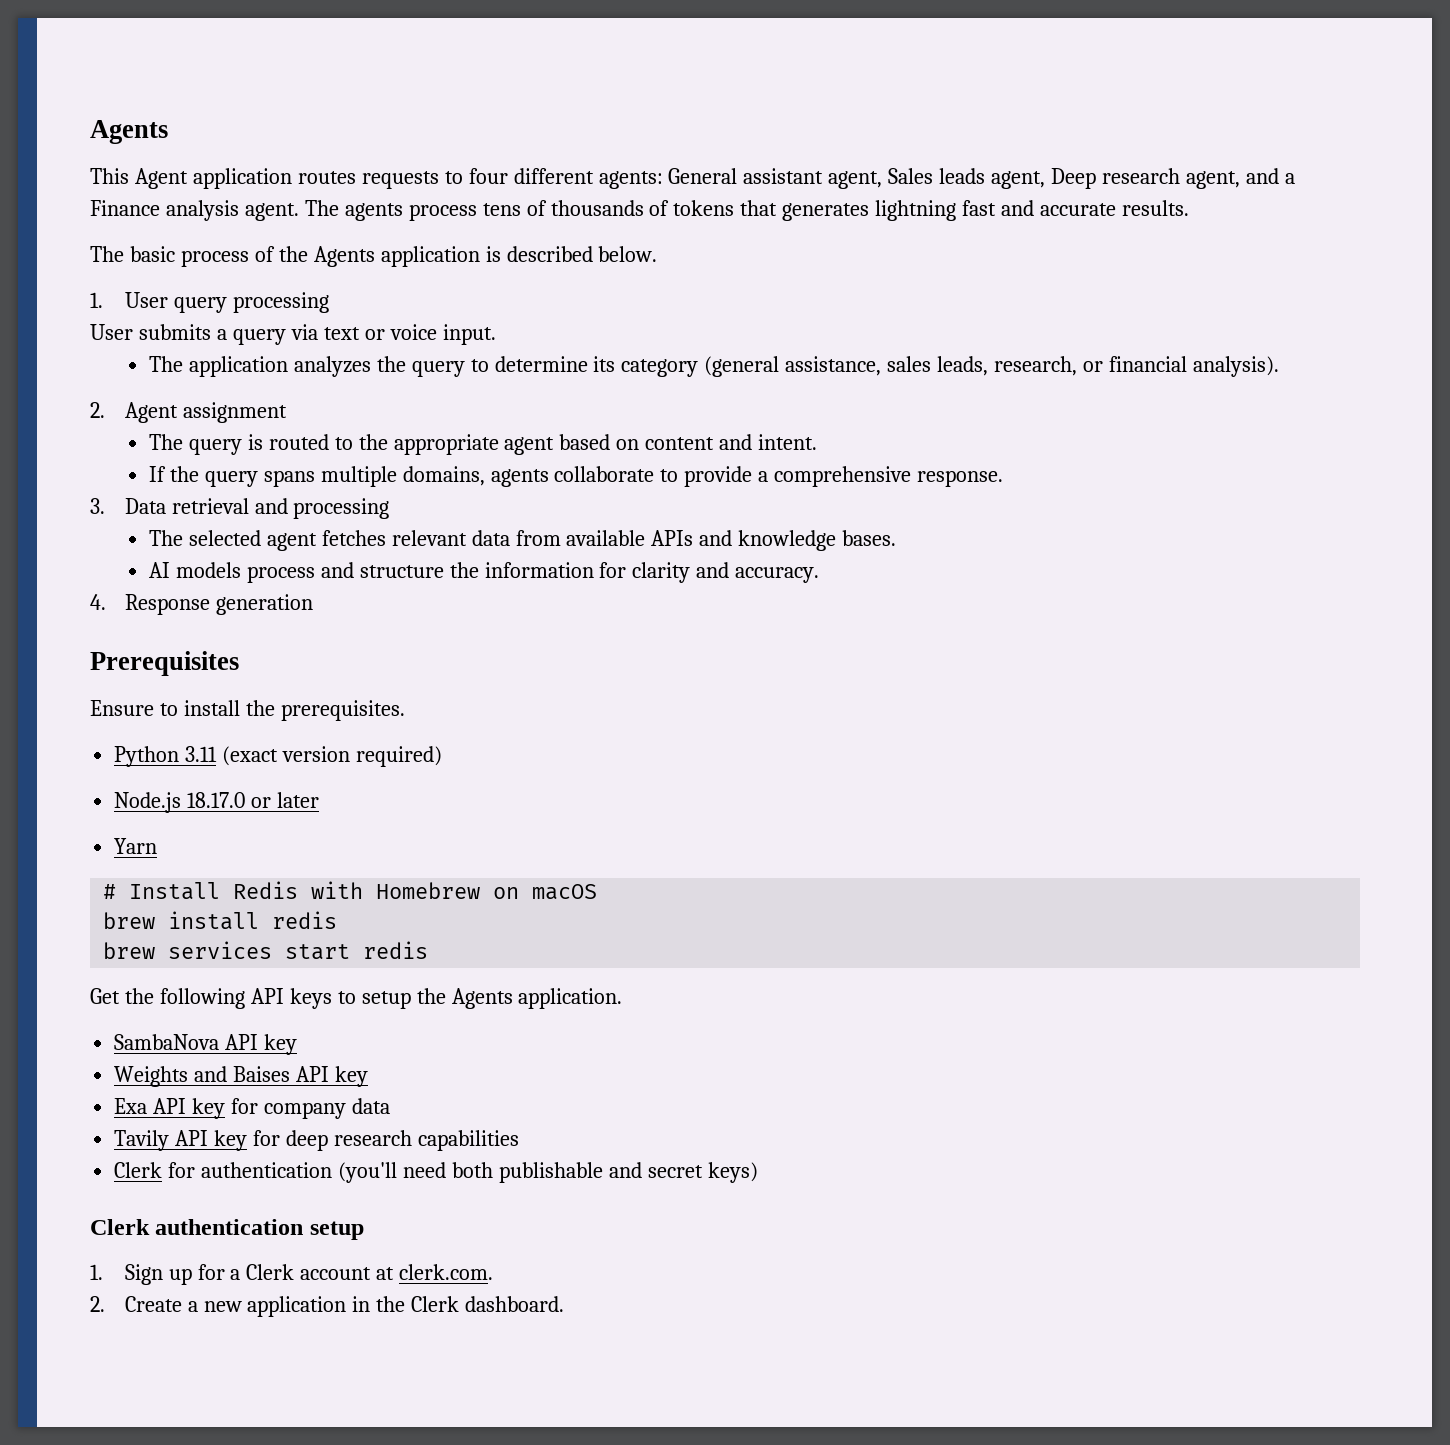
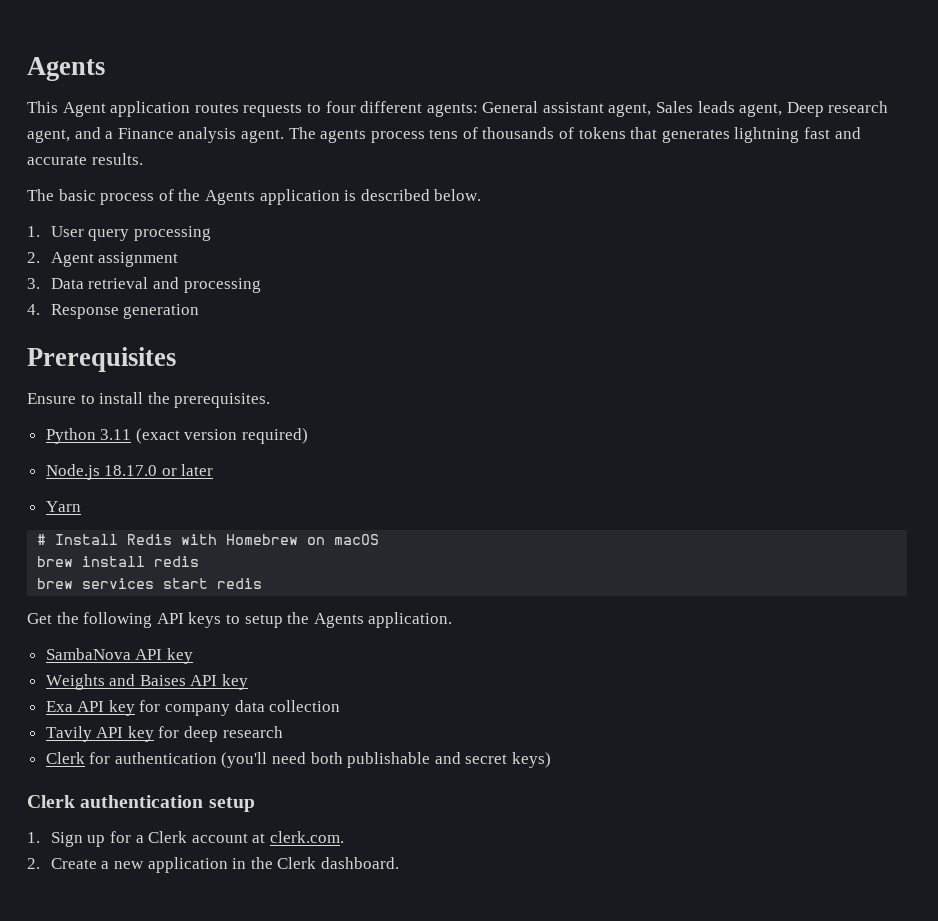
- User submits a query via text or voice input.
- The application analyzes the query to determine its category (general assistance, sales leads, research, or financial analysis).
  2. Agent assignment
- The query is routed to the appropriate agent based on content and intent.
- If the query spans multiple domains, agents collaborate to provide a comprehensive response.
- The selected agent fetches relevant data from available APIs and knowledge bases.
- AI models process and structure the information for clarity and accuracy.
- Exa API key for company data
+ Exa API key for company data collection
- Tavily API key for deep research capabilities
+ Tavily API key for deep research

